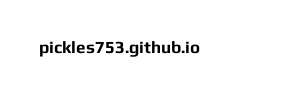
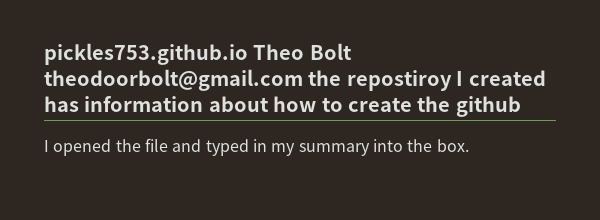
- pickles753.github.io
+ pickles753.github.io Theo Bolt theodoorbolt@gmail.com the repostiroy I created has information about how to create the github
+ I opened the file and typed in my summary into the box.

